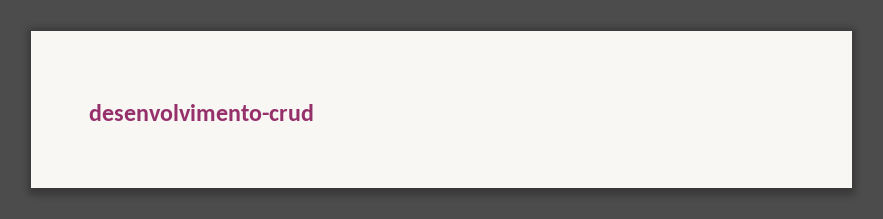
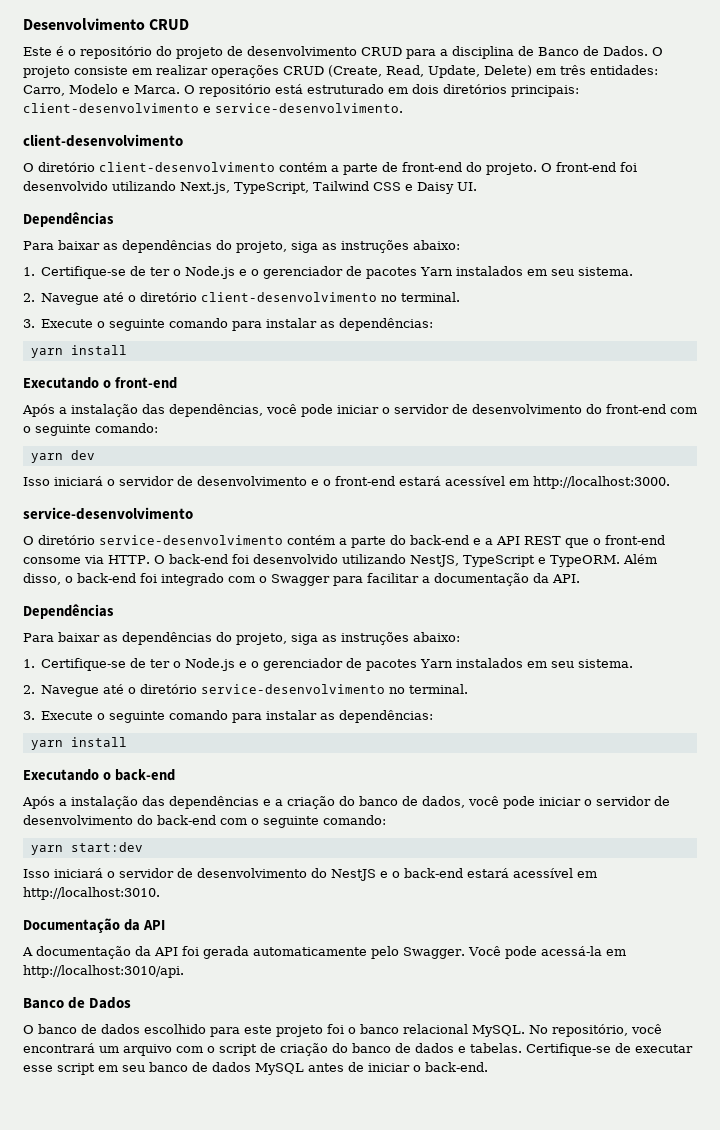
- desenvolvimento-crud
+ Desenvolvimento CRUD
+ Este é o repositório do projeto de desenvolvimento CRUD para a disciplina de Banco de Dados. O projeto consiste em realizar operações CRUD (Create, Read, Update, Delete) em três entidades: Carro, Modelo e Marca. O repositório está estruturado em dois diretórios principais: client-desenvolvimento e service-desenvolvimento.
+ client-desenvolvimento
+ O diretório client-desenvolvimento contém a parte de front-end do projeto. O front-end foi desenvolvido utilizando Next.js, TypeScript, Tailwind CSS e Daisy UI.
+ Dependências
+ Para baixar as dependências do projeto, siga as instruções abaixo:
+ 1. Certifique-se de ter o Node.js e o gerenciador de pacotes Yarn instalados em seu sistema.
+ 2. Navegue até o diretório client-desenvolvimento no terminal.
+ 3. Execute o seguinte comando para instalar as dependências:
+ yarn install
+ Executando o front-end
+ Após a instalação das dependências, você pode iniciar o servidor de desenvolvimento do front-end com o seguinte comando:
+ yarn dev
+ Isso iniciará o servidor de desenvolvimento e o front-end estará acessível em http://localhost:3000.
+ service-desenvolvimento
+ O diretório service-desenvolvimento contém a parte do back-end e a API REST que o front-end consome via HTTP. O back-end foi desenvolvido utilizando NestJS, TypeScript e TypeORM. Além disso, o back-end foi integrado com o Swagger para facilitar a documentação da API.
+ Dependências
+ Para baixar as dependências do projeto, siga as instruções abaixo:
+ 1. Certifique-se de ter o Node.js e o gerenciador de pacotes Yarn instalados em seu sistema.
+ 2. Navegue até o diretório service-desenvolvimento no terminal.
+ 3. Execute o seguinte comando para instalar as dependências:
+ yarn install
+ Executando o back-end
+ Após a instalação das dependências e a criação do banco de dados, você pode iniciar o servidor de desenvolvimento do back-end com o seguinte comando:
+ yarn start:dev
+ Isso iniciará o servidor de desenvolvimento do NestJS e o back-end estará acessível em http://localhost:3010.
+ Documentação da API
+ A documentação da API foi gerada automaticamente pelo Swagger. Você pode acessá-la em http://localhost:3010/api.
+ Banco de Dados
+ O banco de dados escolhido para este projeto foi o banco relacional MySQL. No repositório, você encontrará um arquivo com o script de criação do banco de dados e tabelas. Certifique-se de executar esse script em seu banco de dados MySQL antes de iniciar o back-end.

